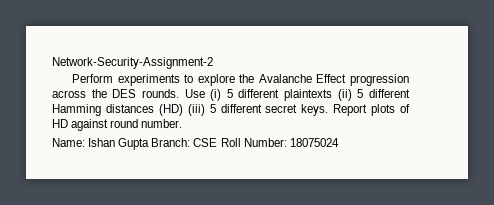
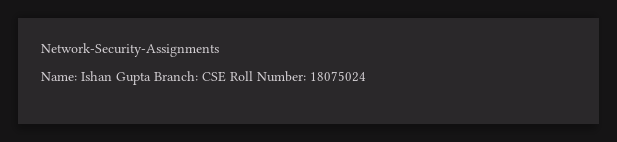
- Network-Security-Assignment-2
- Perform experiments to explore the Avalanche Effect progression across the DES rounds. Use (i) 5 different plaintexts (ii) 5 different Hamming distances (HD) (iii) 5 different secret keys. Report plots of HD against round number.
+ Network-Security-Assignments

